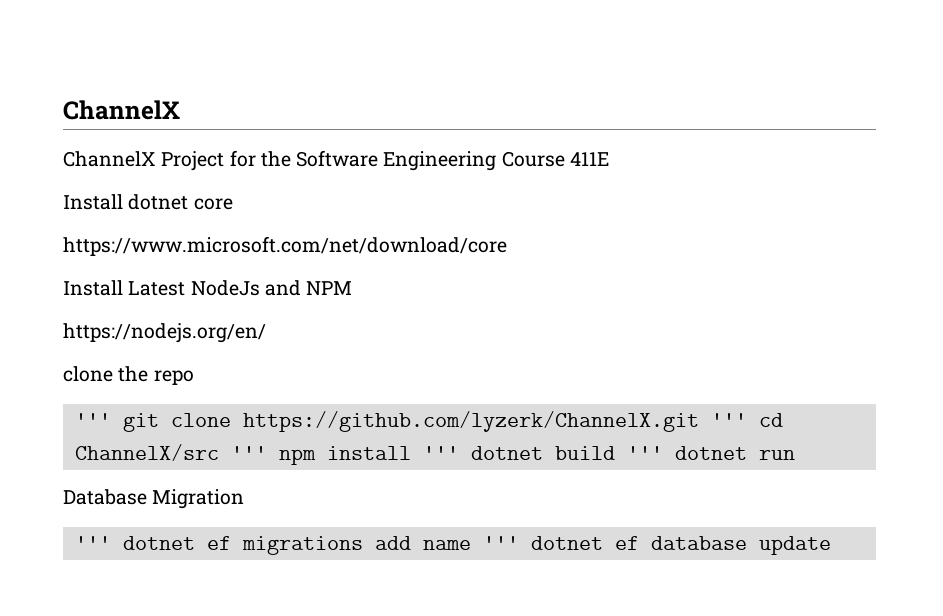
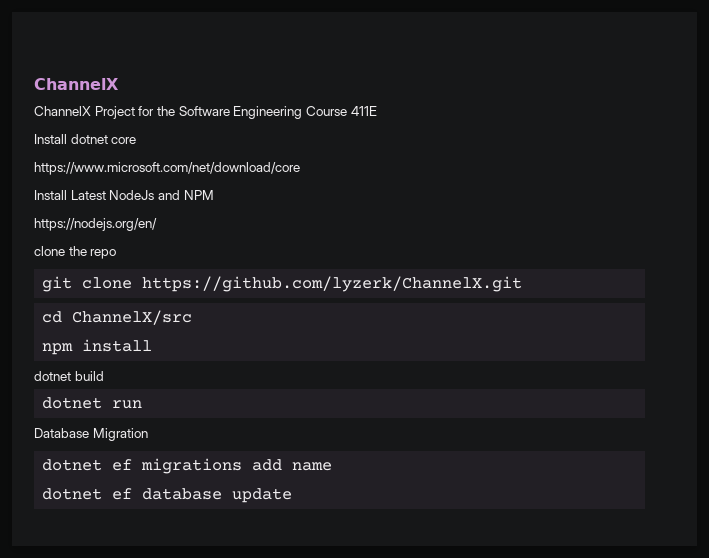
- ''' git clone https://github.com/lyzerk/ChannelX.git ''' cd ChannelX/src ''' npm install ''' dotnet build ''' dotnet run
+ git clone https://github.com/lyzerk/ChannelX.git
+ cd ChannelX/src
+ npm install
+ dotnet build
+ dotnet run
- ''' dotnet ef migrations add name ''' dotnet ef database update
+ dotnet ef migrations add name
+ dotnet ef database update

